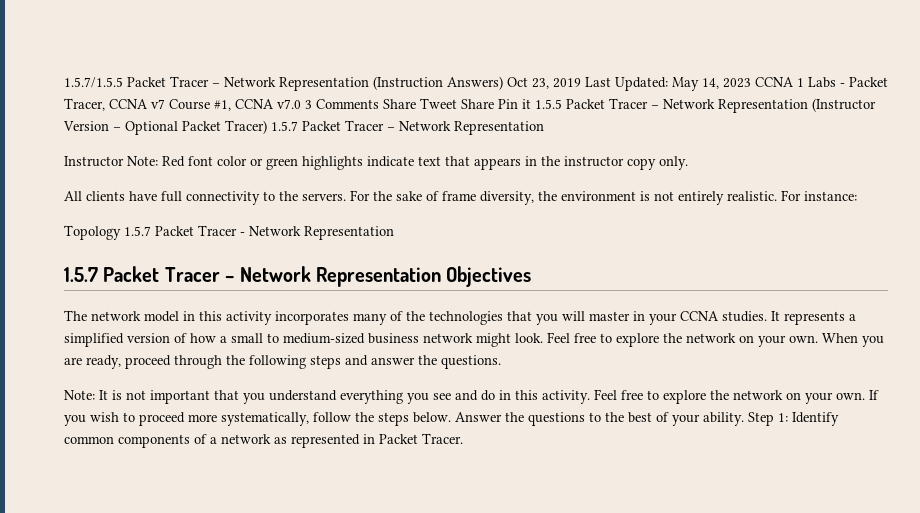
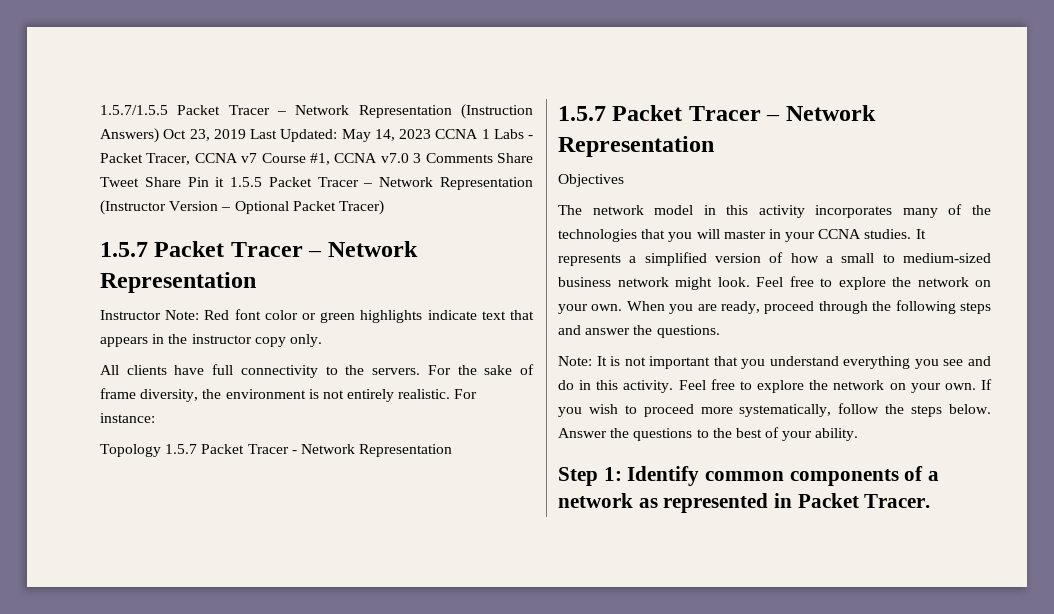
- 1.5.7/1.5.5 Packet Tracer – Network Representation (Instruction Answers) Oct 23, 2019 Last Updated: May 14, 2023 CCNA 1 Labs - Packet Tracer, CCNA v7 Course #1, CCNA v7.0 3 Comments Share Tweet Share Pin it 1.5.5 Packet Tracer – Network Representation (Instructor Version – Optional Packet Tracer) 1.5.7 Packet Tracer – Network Representation
+ 1.5.7/1.5.5 Packet Tracer – Network Representation (Instruction Answers) Oct 23, 2019 Last Updated: May 14, 2023 CCNA 1 Labs - Packet Tracer, CCNA v7 Course #1, CCNA v7.0 3 Comments Share Tweet Share Pin it 1.5.5 Packet Tracer – Network Representation (Instructor Version – Optional Packet Tracer)
+ 1.5.7 Packet Tracer – Network Representation
  Topology 1.5.7 Packet Tracer - Network Representation
- 1.5.7 Packet Tracer – Network Representation Objectives
+ 1.5.7 Packet Tracer – Network Representation
+ Objectives
- Answer the questions to the best of your ability. Step 1: Identify common components of a network as represented in Packet Tracer.
+ Answer the questions to the best of your ability.
+ Step 1: Identify common components of a network as represented in Packet Tracer.

